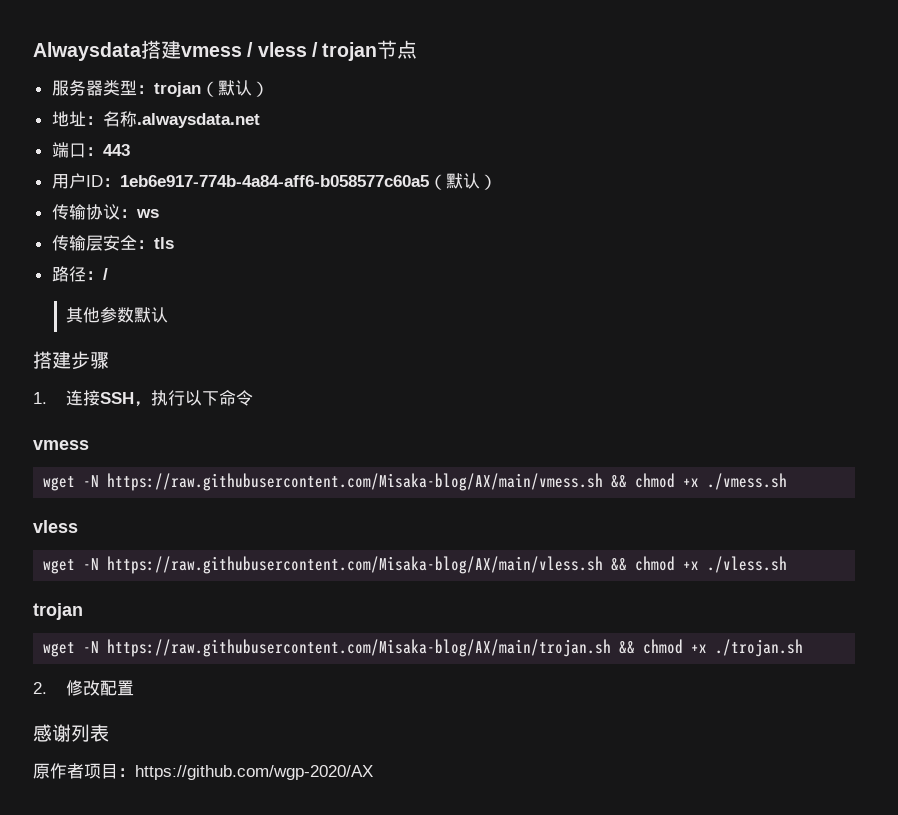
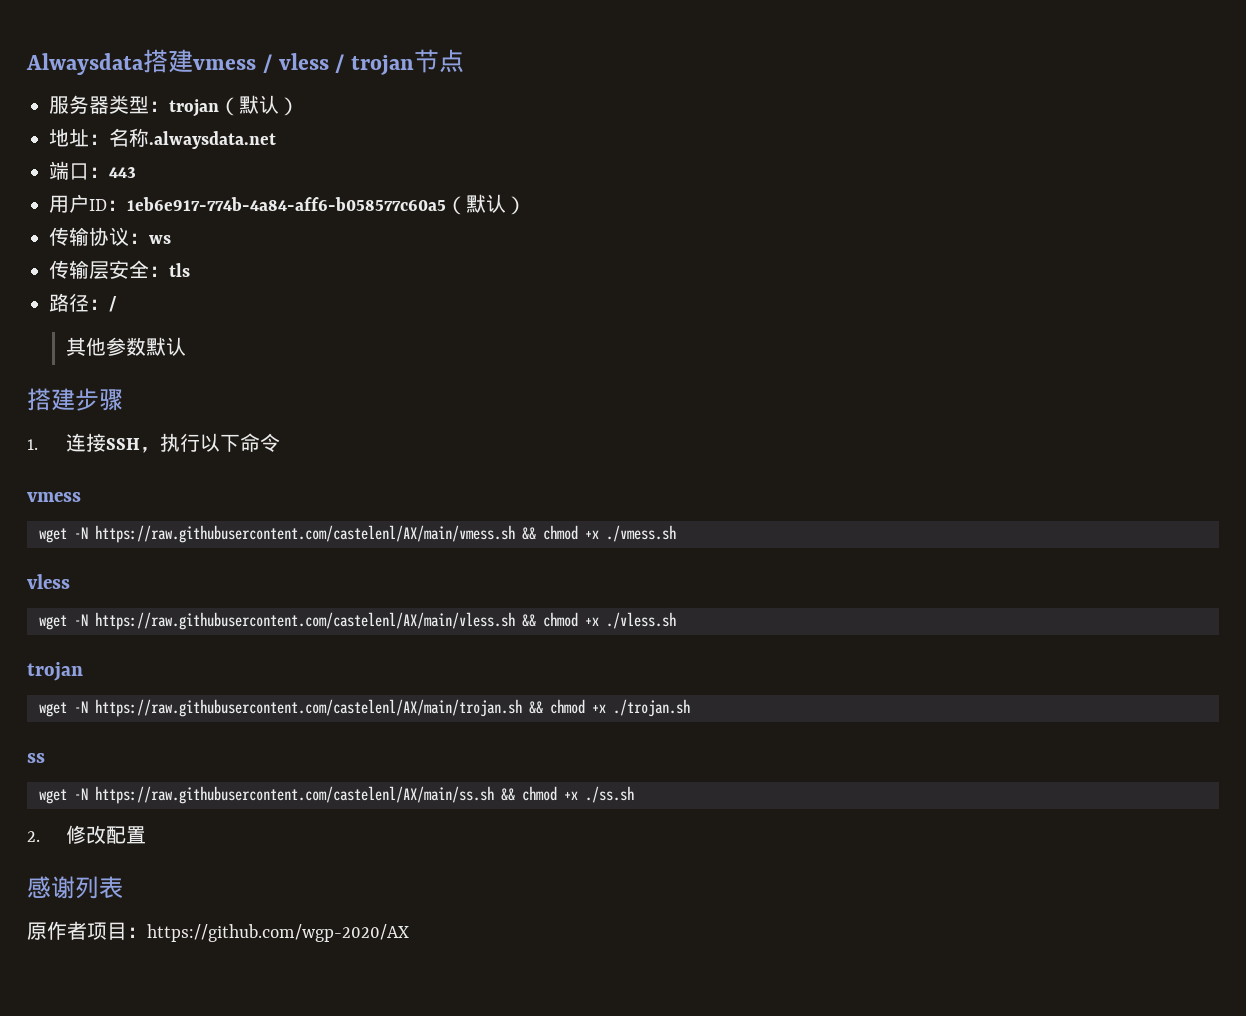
- wget -N https://raw.githubusercontent.com/Misaka-blog/AX/main/vmess.sh && chmod +x ./vmess.sh
+ wget -N https://raw.githubusercontent.com/castelenl/AX/main/vmess.sh && chmod +x ./vmess.sh
- wget -N https://raw.githubusercontent.com/Misaka-blog/AX/main/vless.sh && chmod +x ./vless.sh
+ wget -N https://raw.githubusercontent.com/castelenl/AX/main/vless.sh && chmod +x ./vless.sh
- wget -N https://raw.githubusercontent.com/Misaka-blog/AX/main/trojan.sh && chmod +x ./trojan.sh
+ wget -N https://raw.githubusercontent.com/castelenl/AX/main/trojan.sh && chmod +x ./trojan.sh
+ ss
+ wget -N https://raw.githubusercontent.com/castelenl/AX/main/ss.sh && chmod +x ./ss.sh

